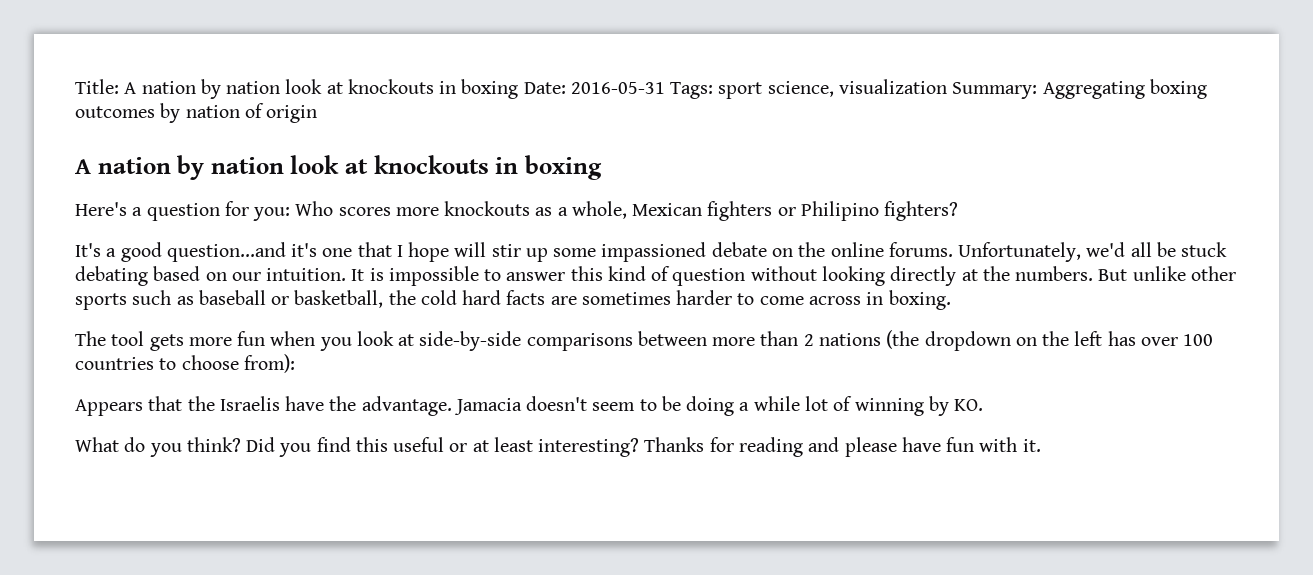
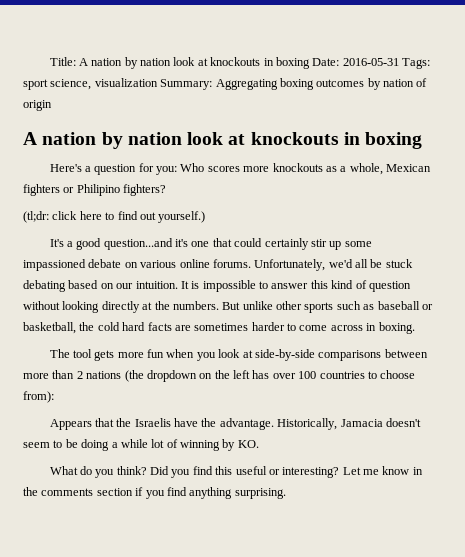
+ (tl;dr: click here to find out yourself.)
- It's a good question...and it's one that I hope will stir up some impassioned debate on the online forums.
+ It's a good question...and it's one that could certainly stir up some impassioned debate on various online forums.
- Jamacia doesn't seem to be doing a while lot of winning by KO.
+ Historically, Jamacia doesn't seem to be doing a while lot of winning by KO.
- Did you find this useful or at least interesting? Thanks for reading and please have fun with it.
+ Did you find this useful or interesting? Let me know in the comments section if you find anything surprising.

